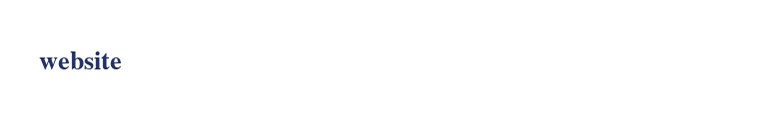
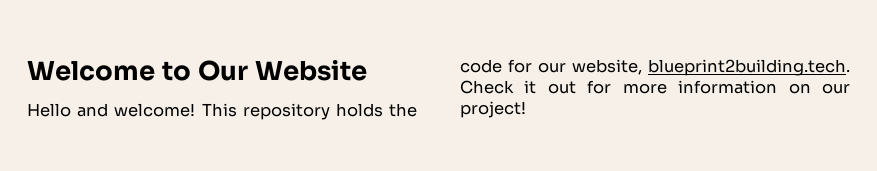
- website
+ Welcome to Our Website
+ Hello and welcome! This repository holds the code for our website, blueprint2building.tech. Check it out for more information on our project!

